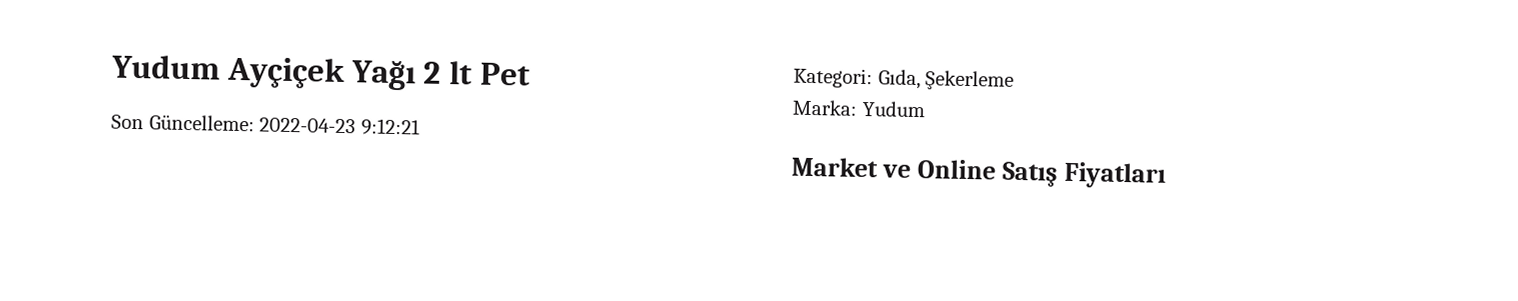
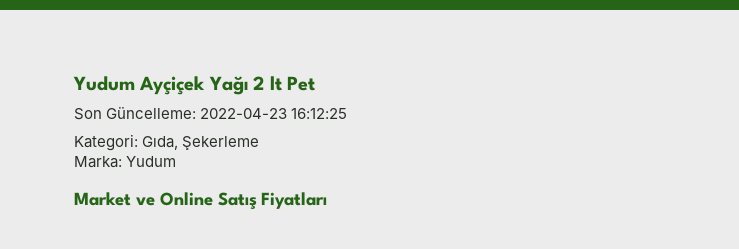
- Son Güncelleme: 2022-04-23 9:12:21
+ Son Güncelleme: 2022-04-23 16:12:25

